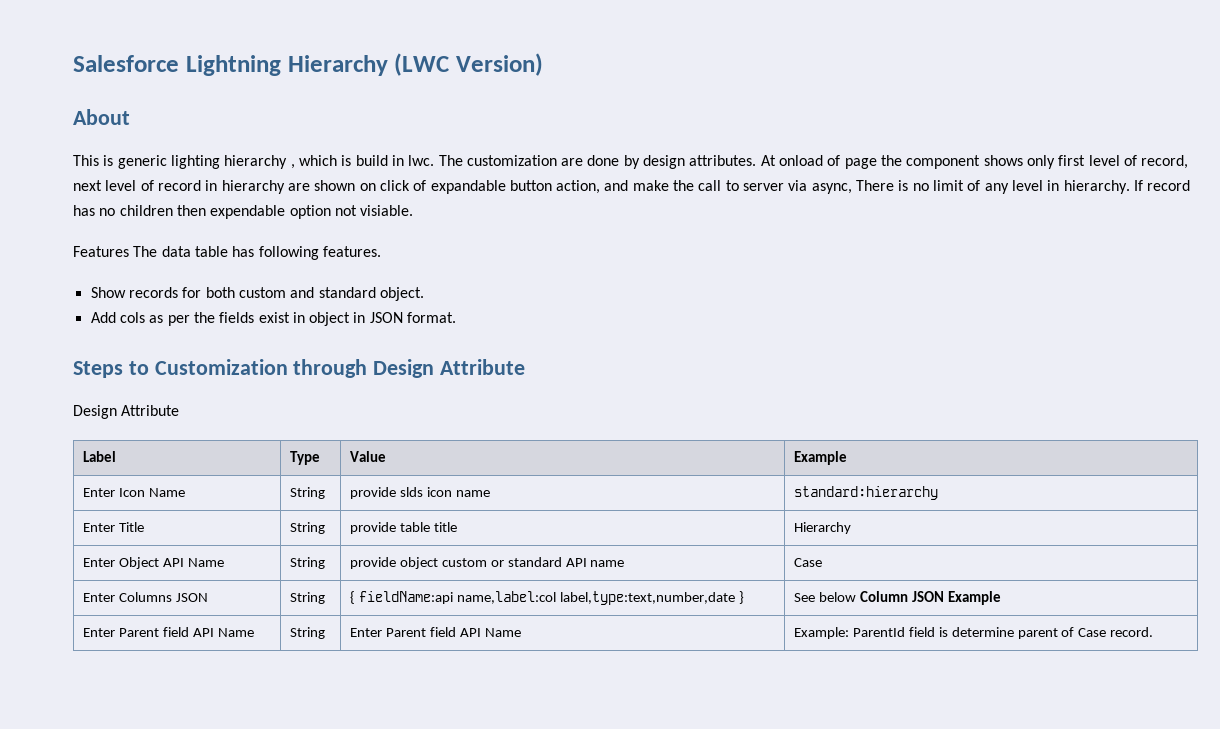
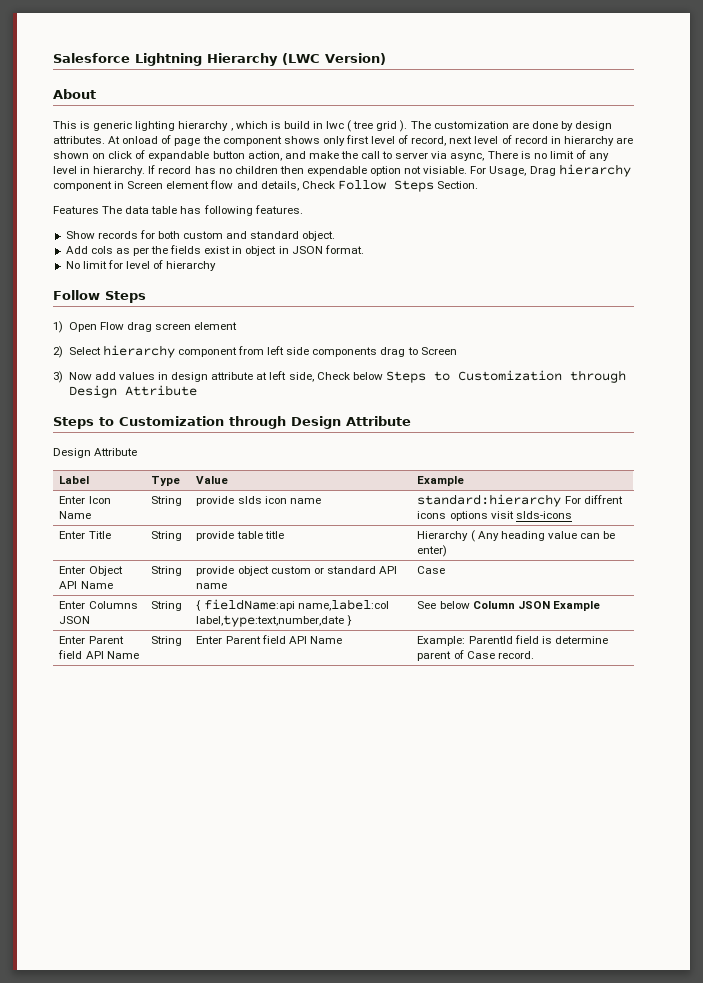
- This is generic lighting hierarchy , which is build in lwc.
+ This is generic lighting hierarchy , which is build in lwc ( tree grid ).
+ For Usage, Drag hierarchy component in Screen element flow and details, Check Follow Steps Section.
+ No limit for level of hierarchy
+ Follow Steps
+ 1) Open Flow drag screen element
+ 2) Select hierarchy component from left side components drag to Screen
+ 3) Now add values in design attribute at left side, Check below Steps to Customization through Design Attribute
- Enter Icon Name | String | provide slds icon name | standard:hierarchy
+ Enter Icon Name | String | provide slds icon name | standard:hierarchy For diffrent icons options visit slds-icons
- Enter Title | String | provide table title | Hierarchy
+ Enter Title | String | provide table title | Hierarchy ( Any heading value can be enter)

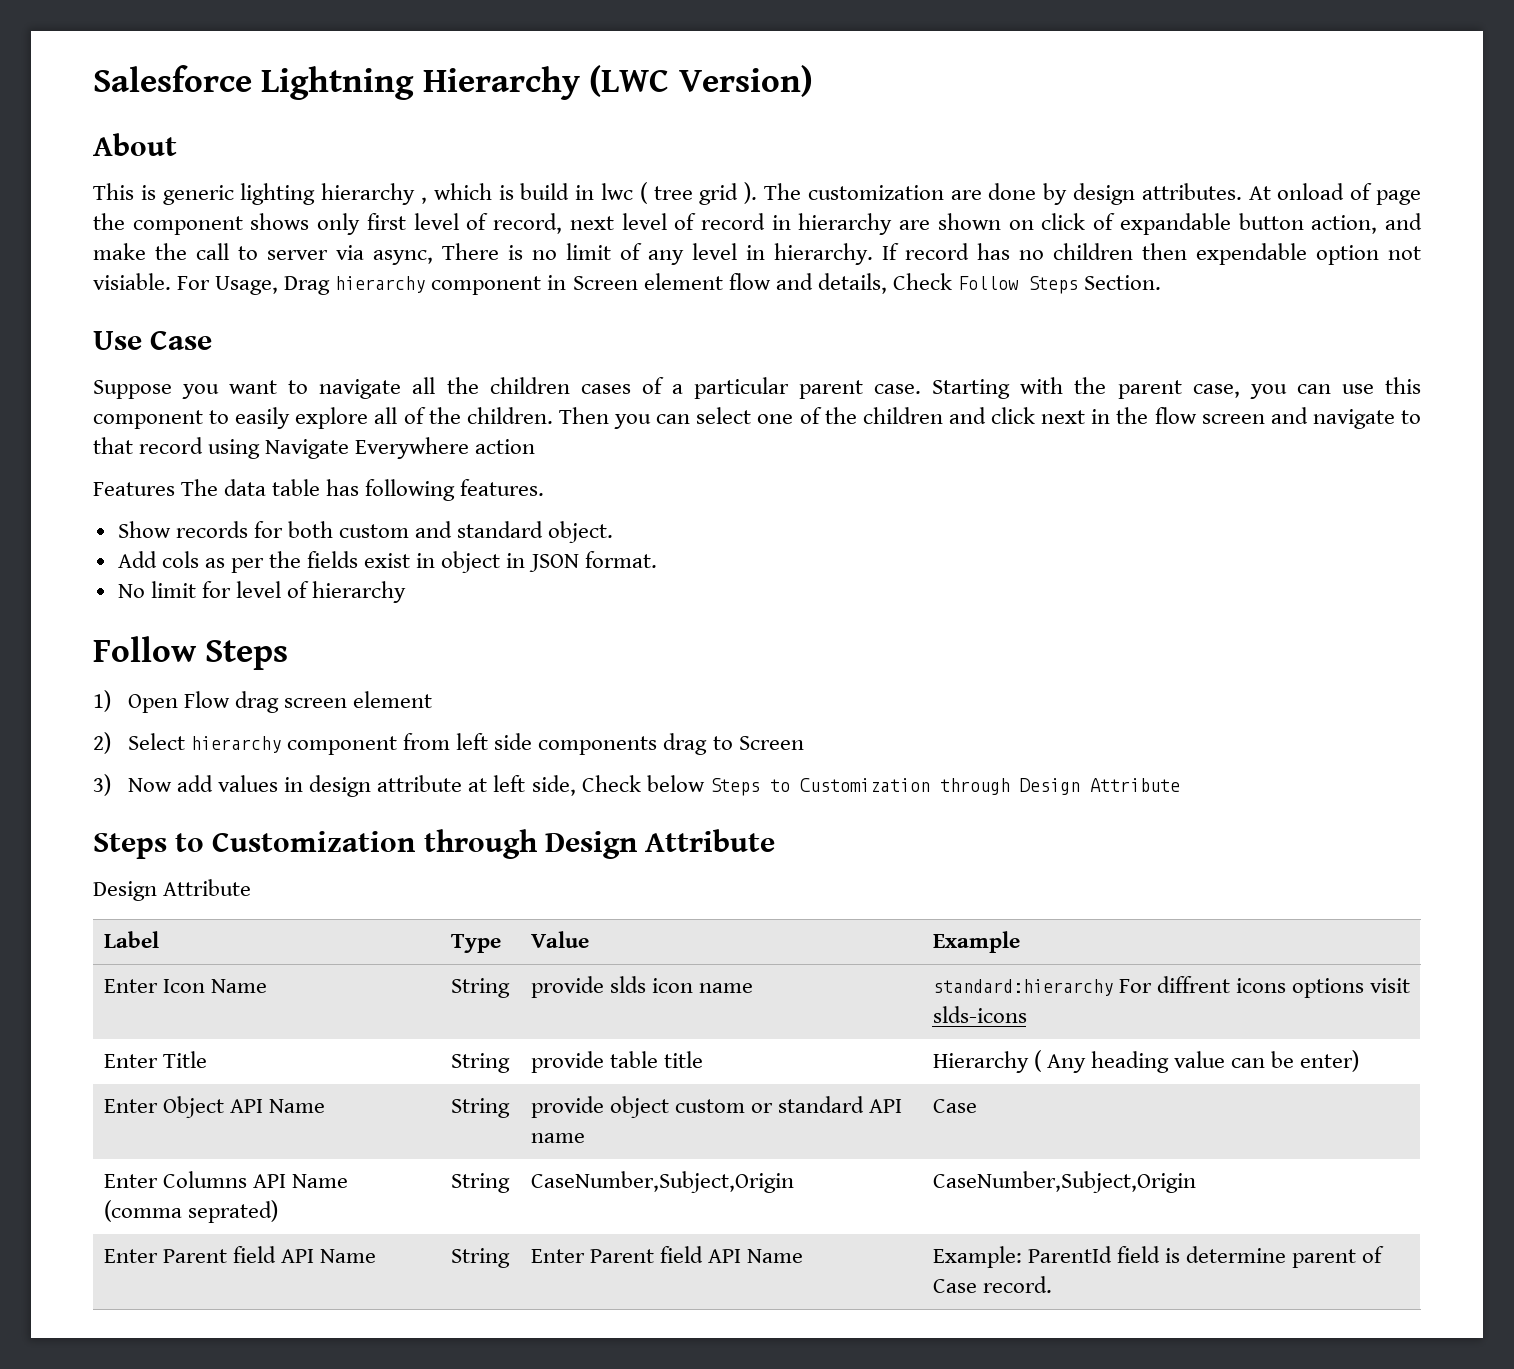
+ Use Case
+ Suppose you want to navigate all the children cases of a particular parent case. Starting with the parent case, you can use this component to easily explore all of the children. Then you can select one of the children and click next in the flow screen and navigate to that record using Navigate Everywhere action
- Enter Columns JSON | String | { fieldName:api name,label:col label,type:text,number,date } | See below Column JSON Example
+ Enter Columns API Name (comma seprated) | String | CaseNumber,Subject,Origin | CaseNumber,Subject,Origin

